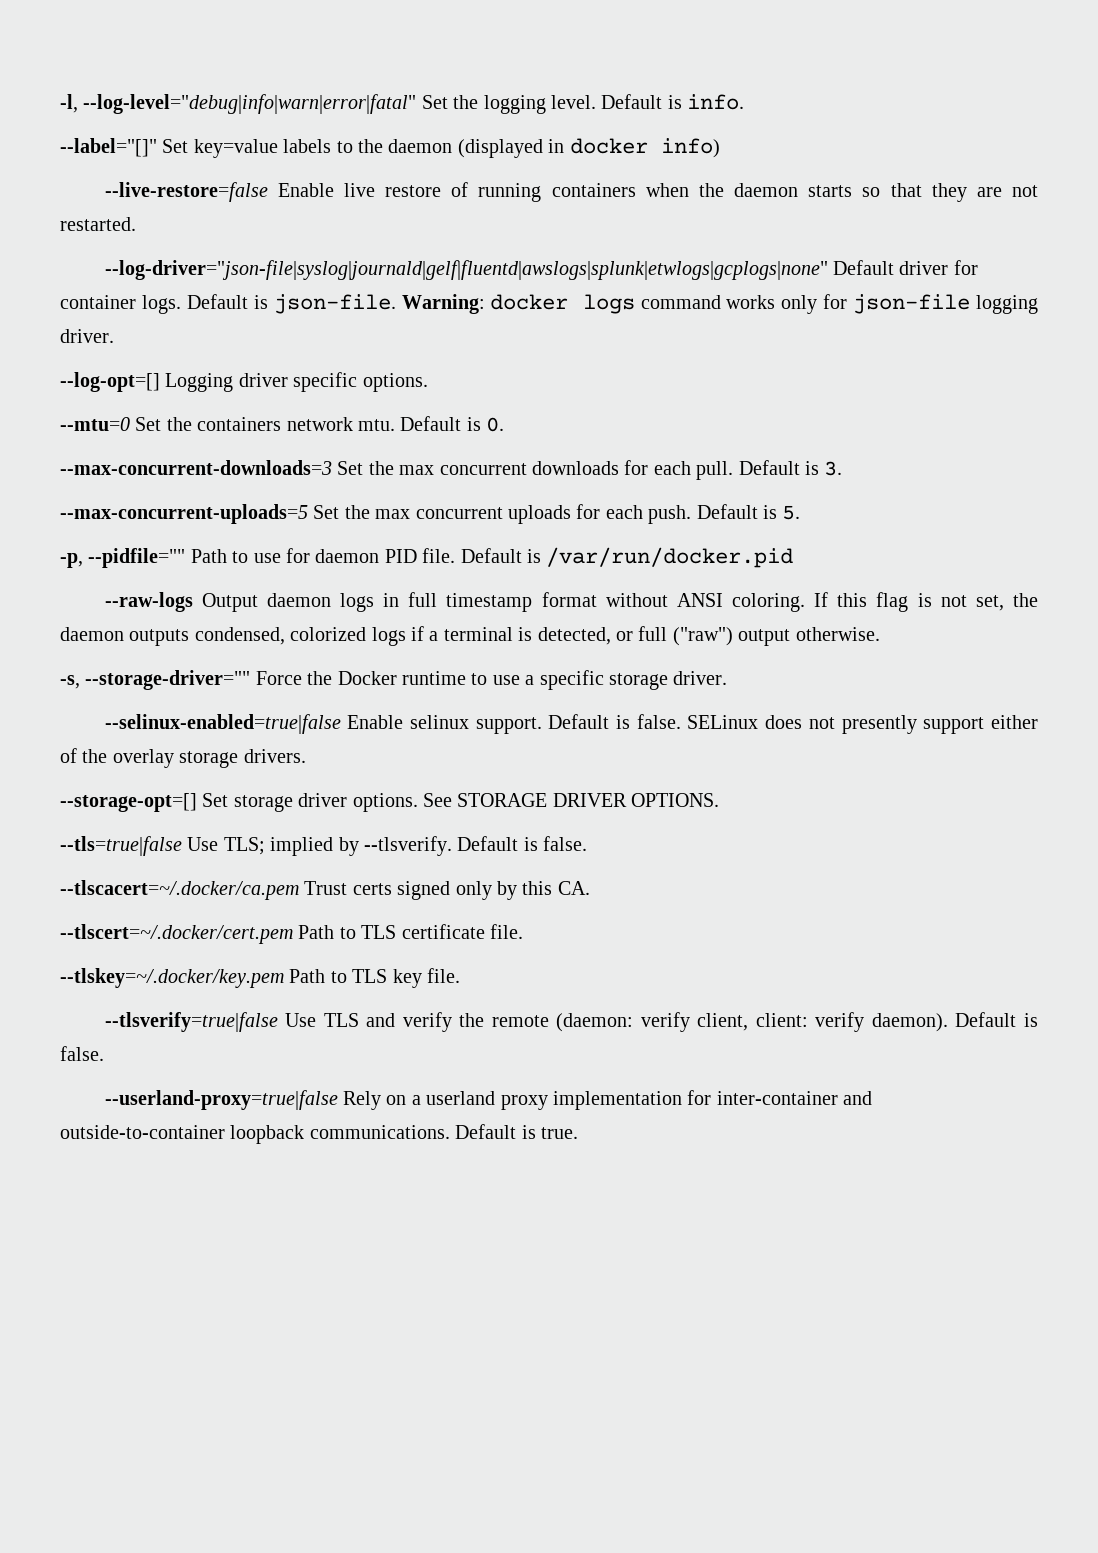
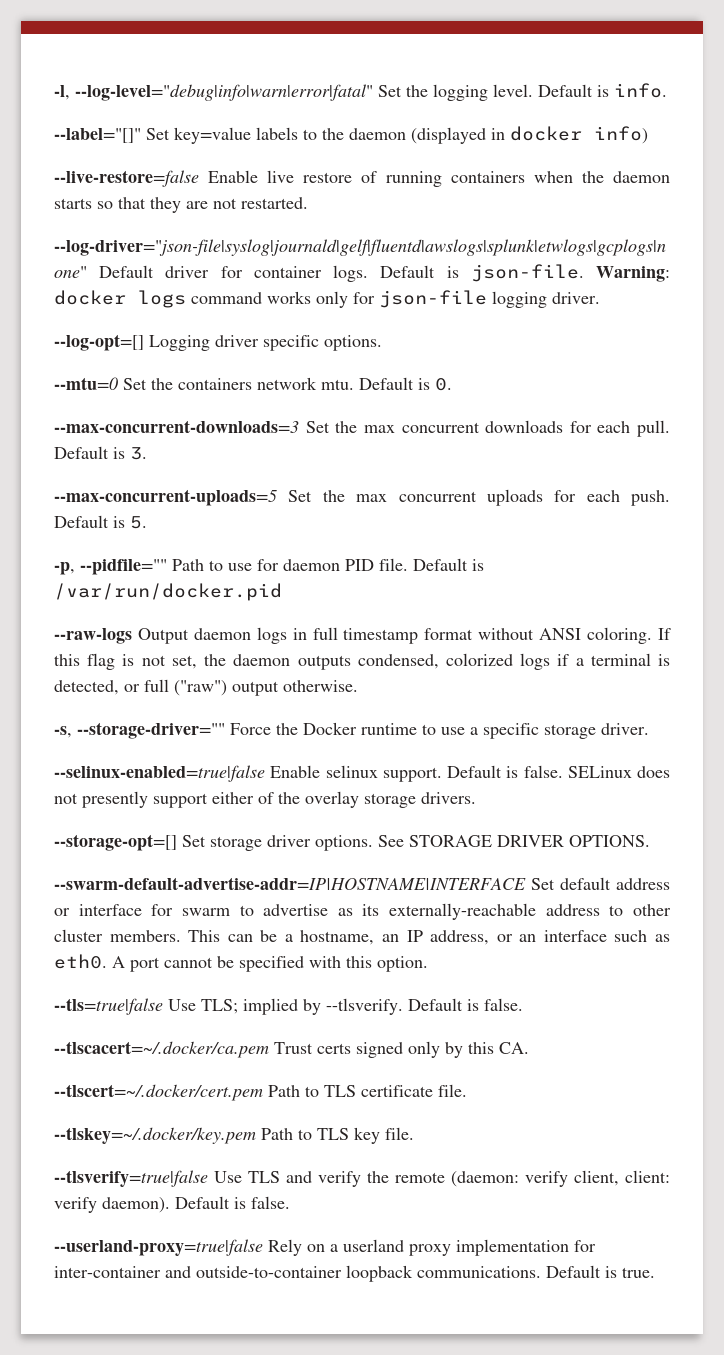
+ --swarm-default-advertise-addr=IP|HOSTNAME|INTERFACE Set default address or interface for swarm to advertise as its externally-reachable address to other cluster members. This can be a hostname, an IP address, or an interface such as eth0. A port cannot be specified with this option.

